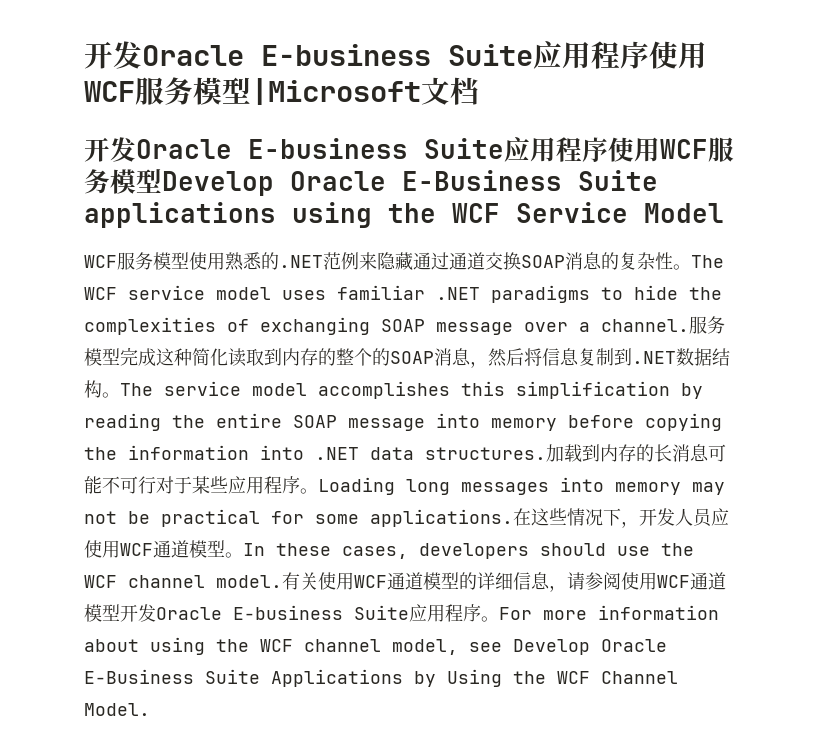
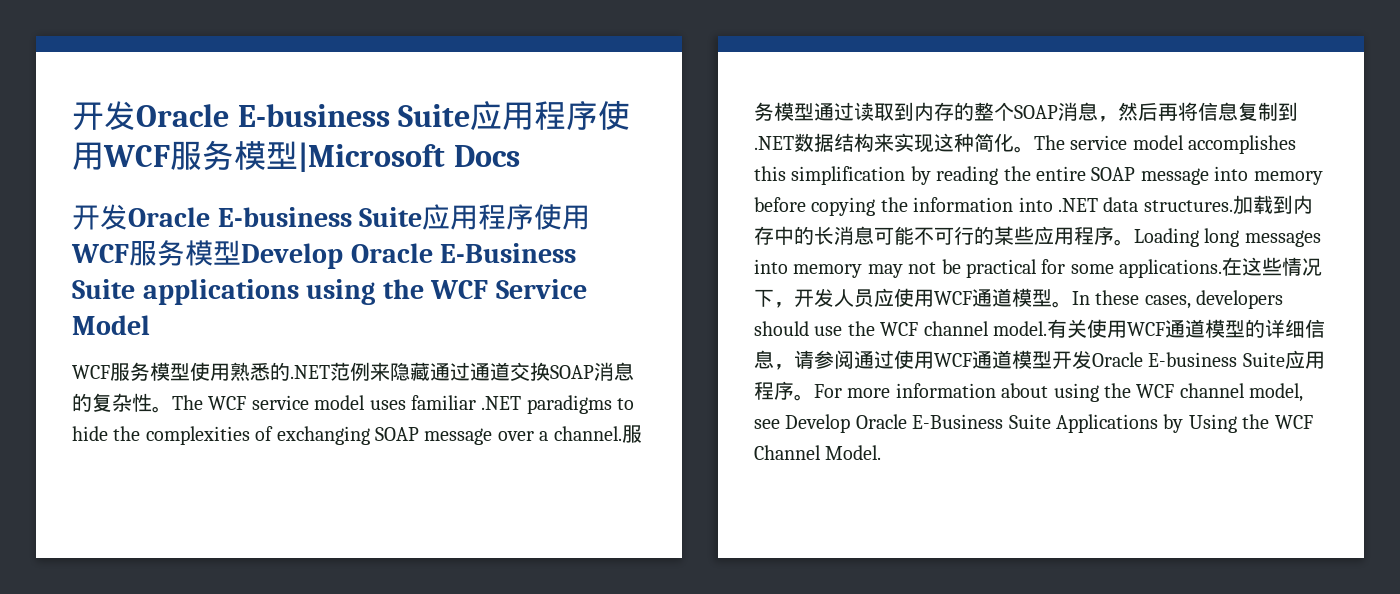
- 开发Oracle E-business Suite应用程序使用WCF服务模型|Microsoft文档
+ 开发Oracle E-business Suite应用程序使用WCF服务模型|Microsoft Docs
- 服务模型完成这种简化读取到内存的整个的SOAP消息，然后将信息复制到.NET数据结构。
+ 服务模型通过读取到内存的整个SOAP消息，然后再将信息复制到.NET数据结构来实现这种简化。
- 加载到内存的长消息可能不可行对于某些应用程序。
+ 加载到内存中的长消息可能不可行的某些应用程序。
- 有关使用WCF通道模型的详细信息，请参阅使用WCF通道模型开发Oracle E-business Suite应用程序。
+ 有关使用WCF通道模型的详细信息，请参阅通过使用WCF通道模型开发Oracle E-business Suite应用程序。

